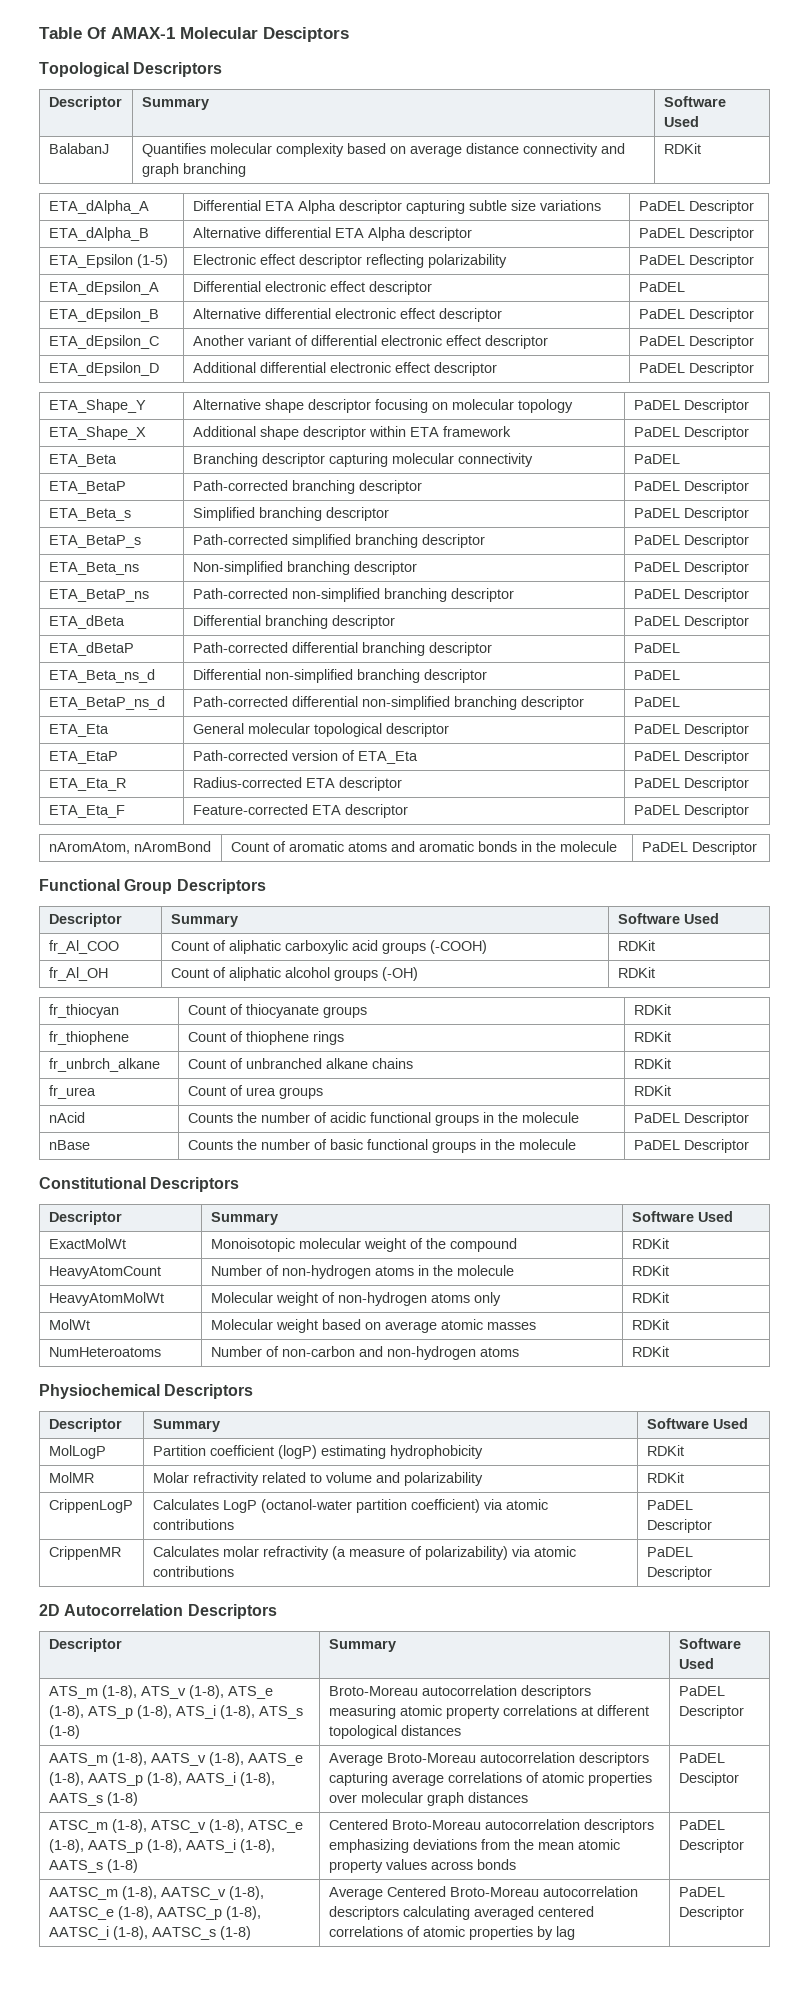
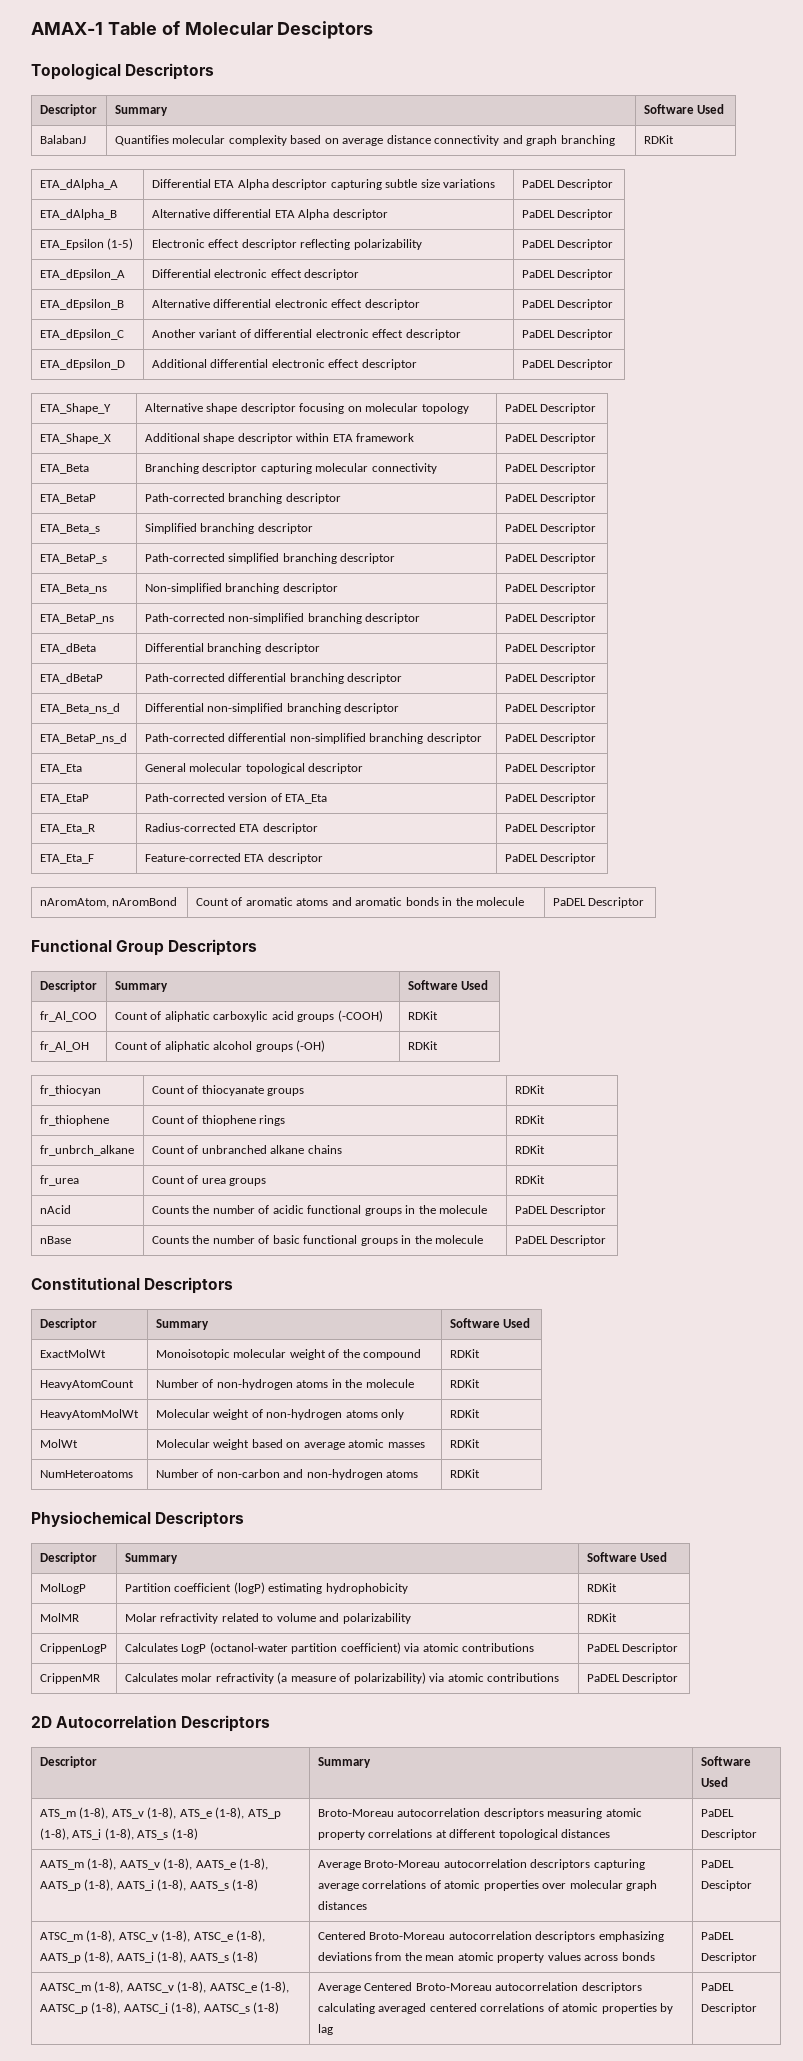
- Table Of AMAX-1 Molecular Desciptors
+ AMAX-1 Table of Molecular Desciptors
- ETA_dEpsilon_A | Differential electronic effect descriptor | PaDEL
+ ETA_dEpsilon_A | Differential electronic effect descriptor | PaDEL Descriptor
- ETA_Beta | Branching descriptor capturing molecular connectivity | PaDEL
+ ETA_Beta | Branching descriptor capturing molecular connectivity | PaDEL Descriptor
- ETA_dBetaP | Path-corrected differential branching descriptor | PaDEL
+ ETA_dBetaP | Path-corrected differential branching descriptor | PaDEL Descriptor
- ETA_Beta_ns_d | Differential non-simplified branching descriptor | PaDEL
+ ETA_Beta_ns_d | Differential non-simplified branching descriptor | PaDEL Descriptor
- ETA_BetaP_ns_d | Path-corrected differential non-simplified branching descriptor | PaDEL
+ ETA_BetaP_ns_d | Path-corrected differential non-simplified branching descriptor | PaDEL Descriptor

